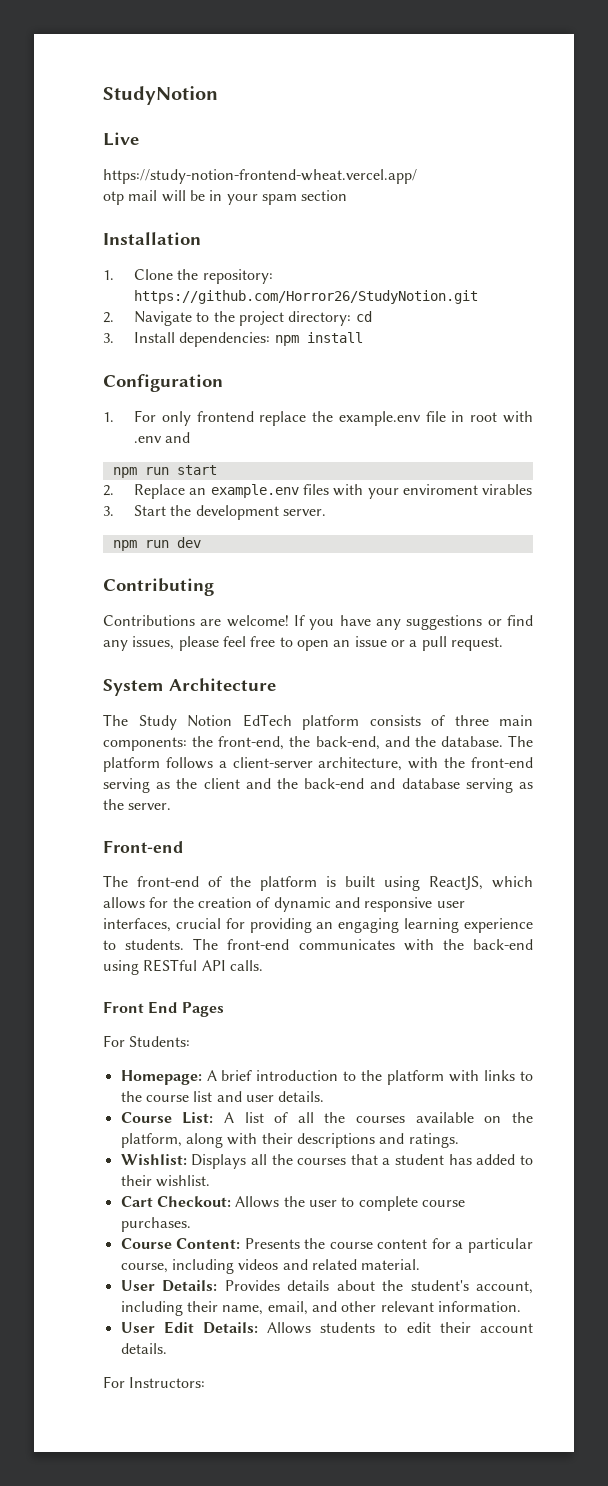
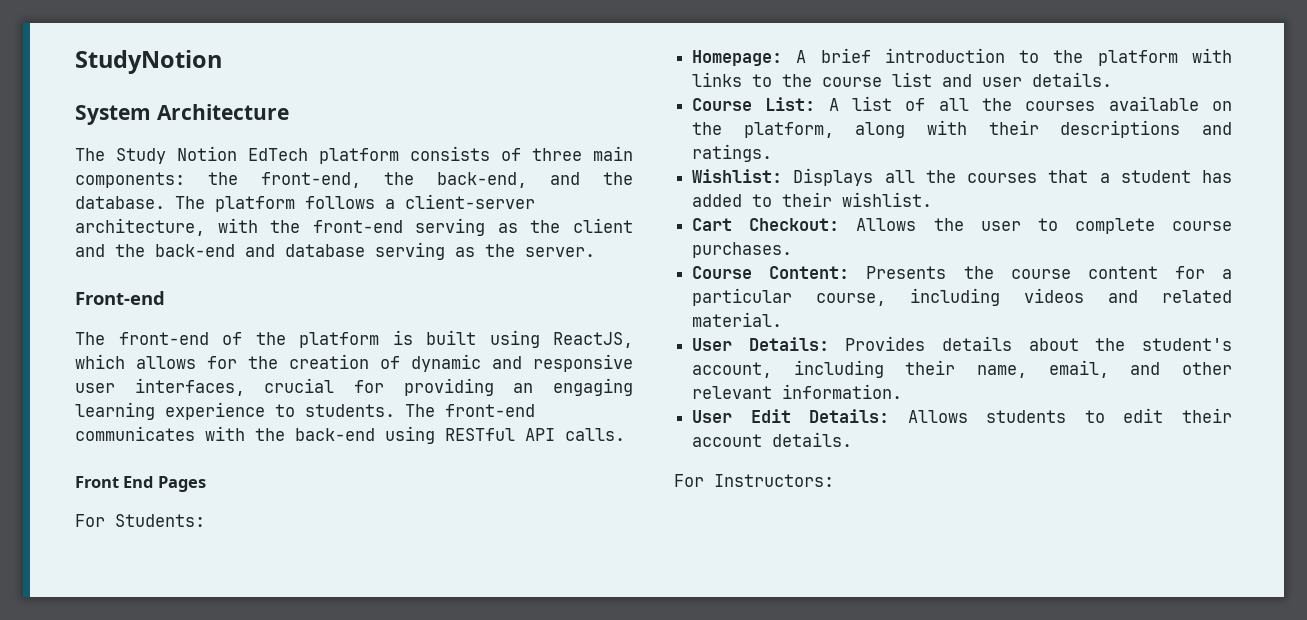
- Live
- https://study-notion-frontend-wheat.vercel.app/
- otp mail will be in your spam section
- Installation
- 1. Clone the repository: https://github.com/Horror26/StudyNotion.git
- 2. Navigate to the project directory: cd
- 3. Install dependencies: npm install
- Configuration
- 1. For only frontend replace the example.env file in root with .env and
- npm run start
- 2. Replace an example.env files with your enviroment virables
- 3. Start the development server.
- npm run dev
- Contributing
- Contributions are welcome! If you have any suggestions or find any issues, please feel free to open an issue or a pull request.

